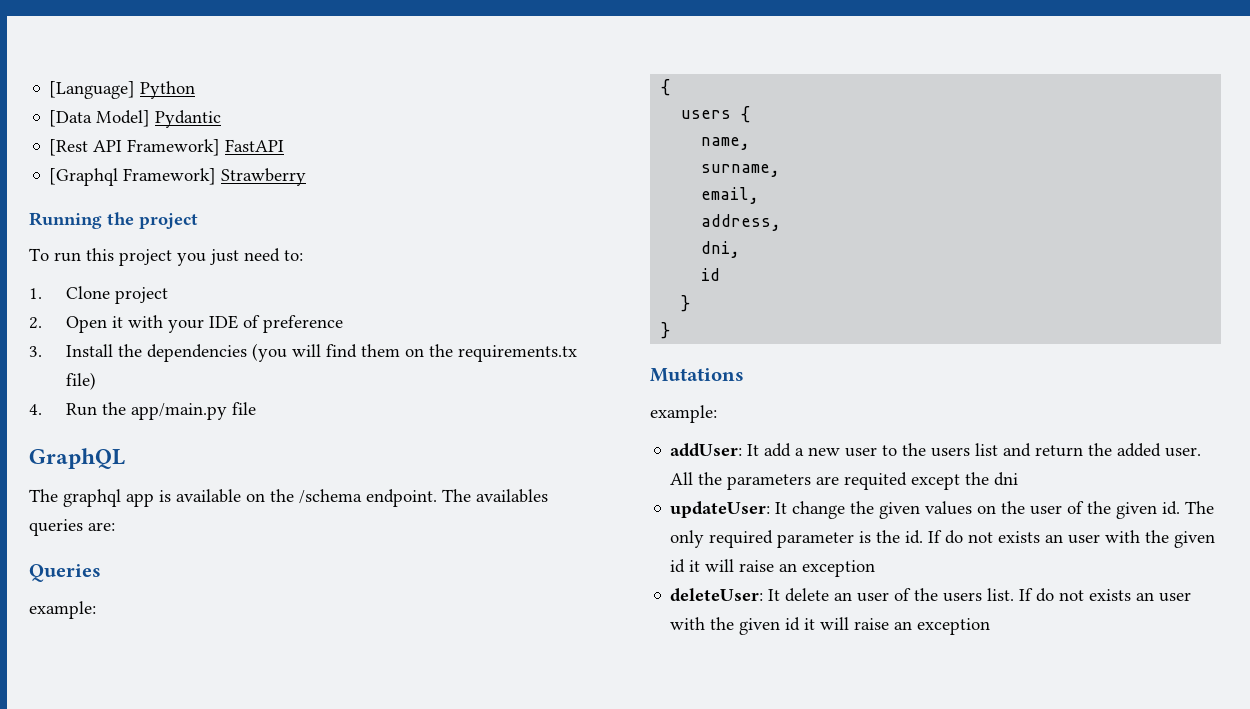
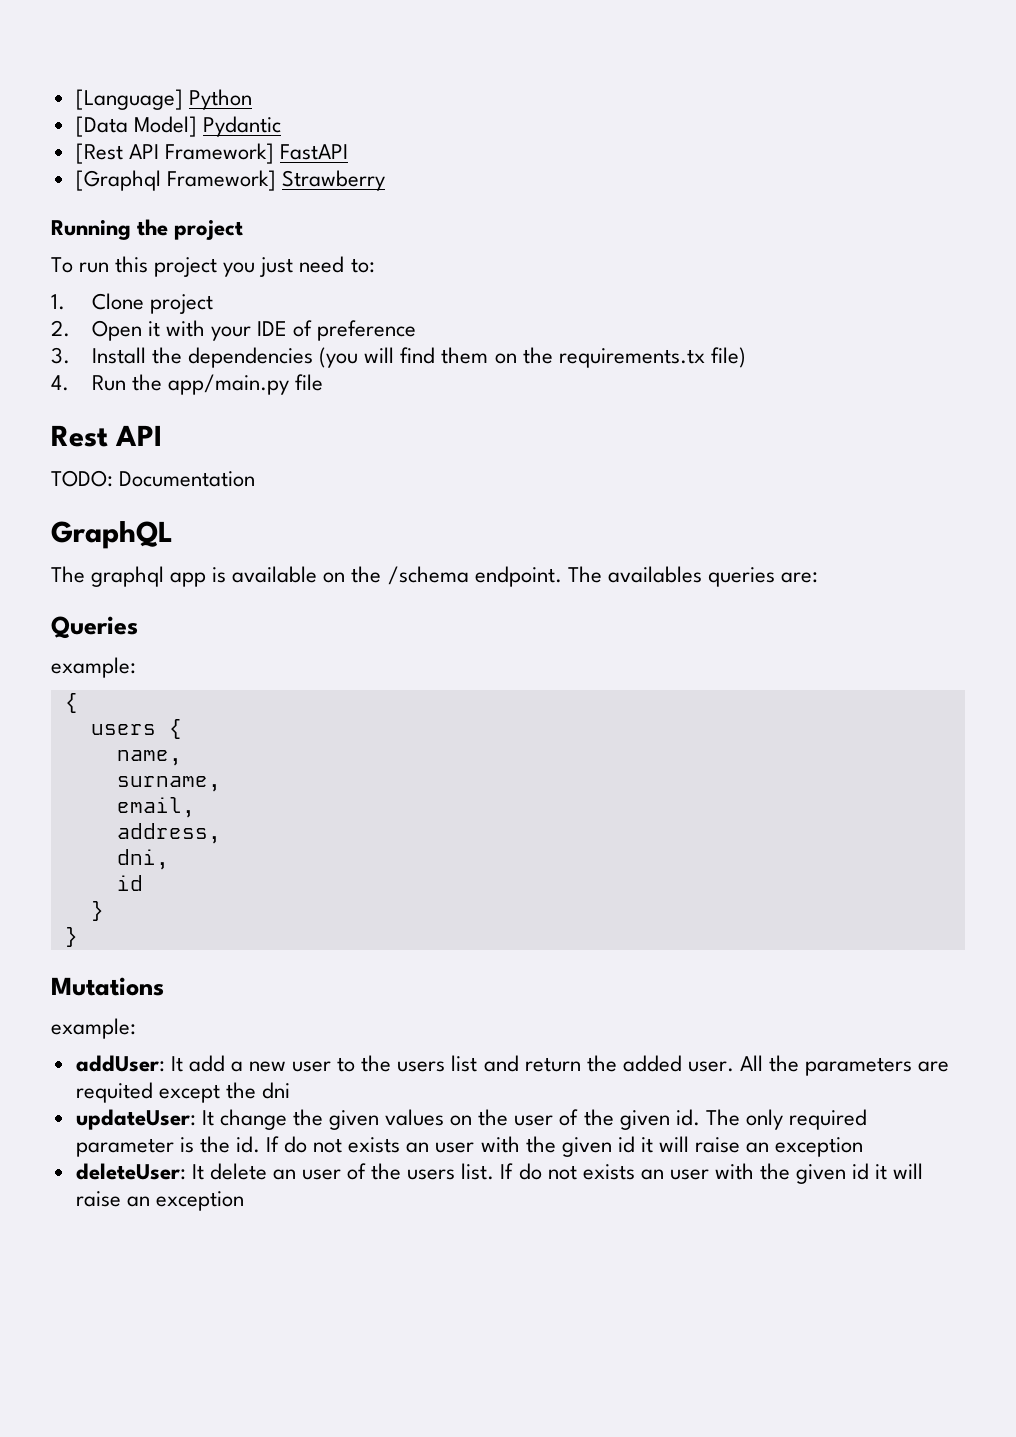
+ Rest API
+ TODO: Documentation

